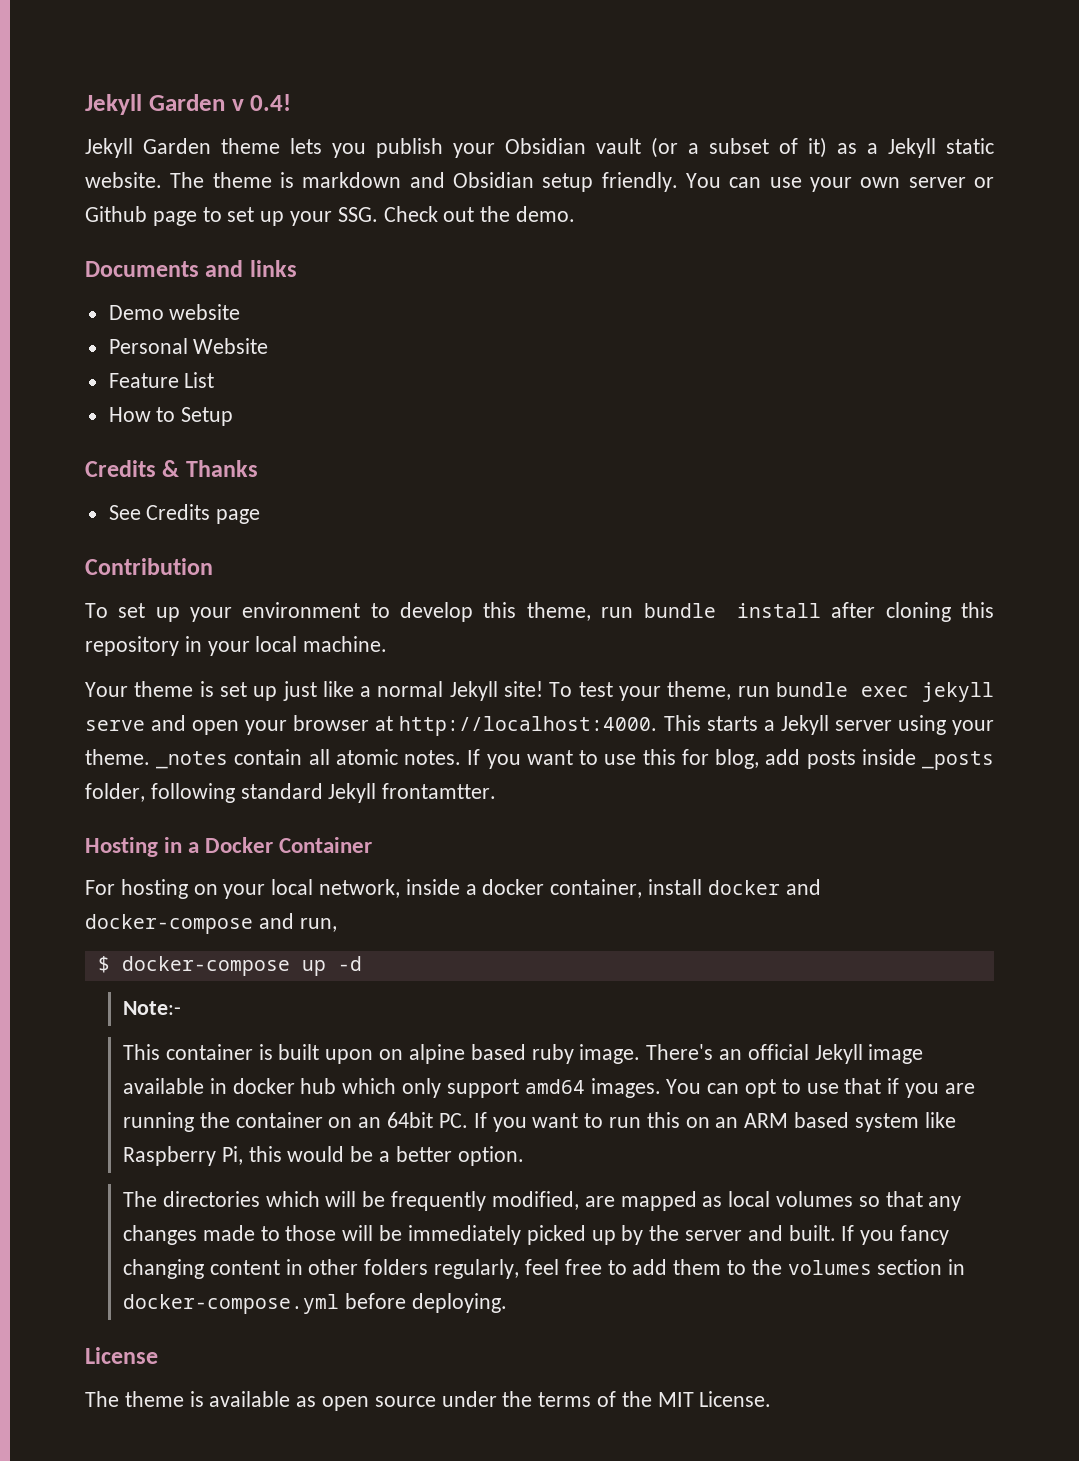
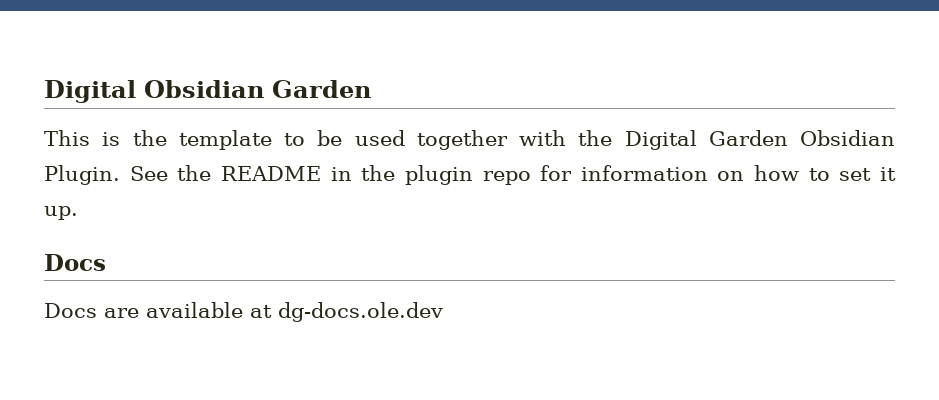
- Jekyll Garden v 0.4!
- Jekyll Garden theme lets you publish your Obsidian vault (or a subset of it) as a Jekyll static website. The theme is markdown and Obsidian setup friendly. You can use your own server or Github page to set up your SSG. Check out the demo.
- Documents and links
- Demo website
- Personal Website
- Feature List
- How to Setup
- Credits & Thanks
- See Credits page
- Contribution
- To set up your environment to develop this theme, run bundle install after cloning this repository in your local machine.
- Your theme is set up just like a normal Jekyll site! To test your theme, run bundle exec jekyll serve and open your browser at http://localhost:4000. This starts a Jekyll server using your theme. _notes contain all atomic notes. If you want to use this for blog, add posts inside _posts folder, following standard Jekyll frontamtter.
- Hosting in a Docker Container
- For hosting on your local network, inside a docker container, install docker and docker-compose and run,
- $ docker-compose up -d
- Note:-
- This container is built upon on alpine based ruby image. There's an official Jekyll image available in docker hub which only support amd64 images. You can opt to use that if you are running the container on an 64bit PC. If you want to run this on an ARM based system like Raspberry Pi, this would be a better option.
- The directories which will be frequently modified, are mapped as local volumes so that any changes made to those will be immediately picked up by the server and built. If you fancy changing content in other folders regularly, feel free to add them to the volumes section in docker-compose.yml before deploying.
- License
- The theme is available as open source under the terms of the MIT License.
+ Digital Obsidian Garden
+ This is the template to be used together with the Digital Garden Obsidian Plugin. See the README in the plugin repo for information on how to set it up.
+ Docs
+ Docs are available at dg-docs.ole.dev

